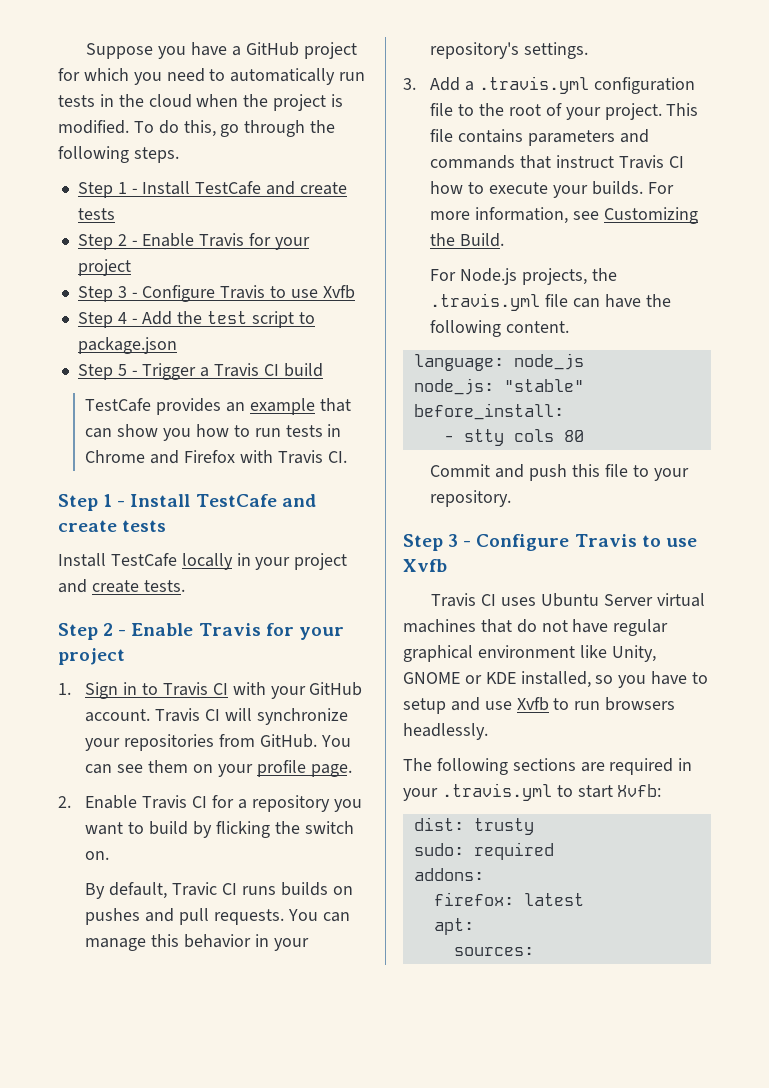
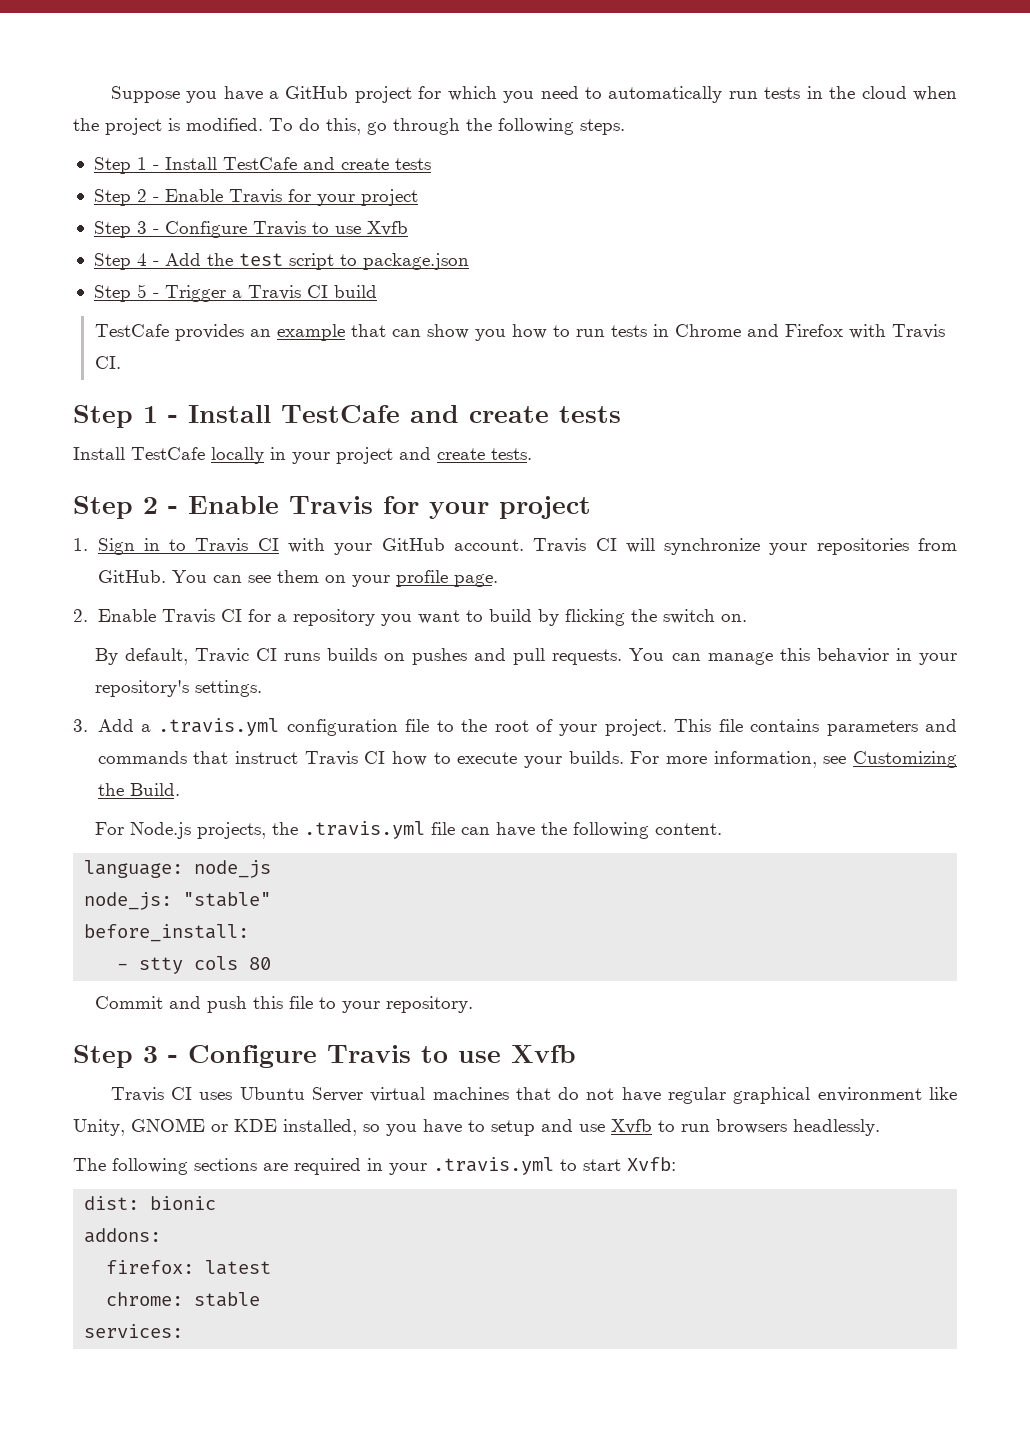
- dist: trusty
- sudo: required
+ dist: bionic
- apt:
- sources:
+ chrome: stable
+ services:

